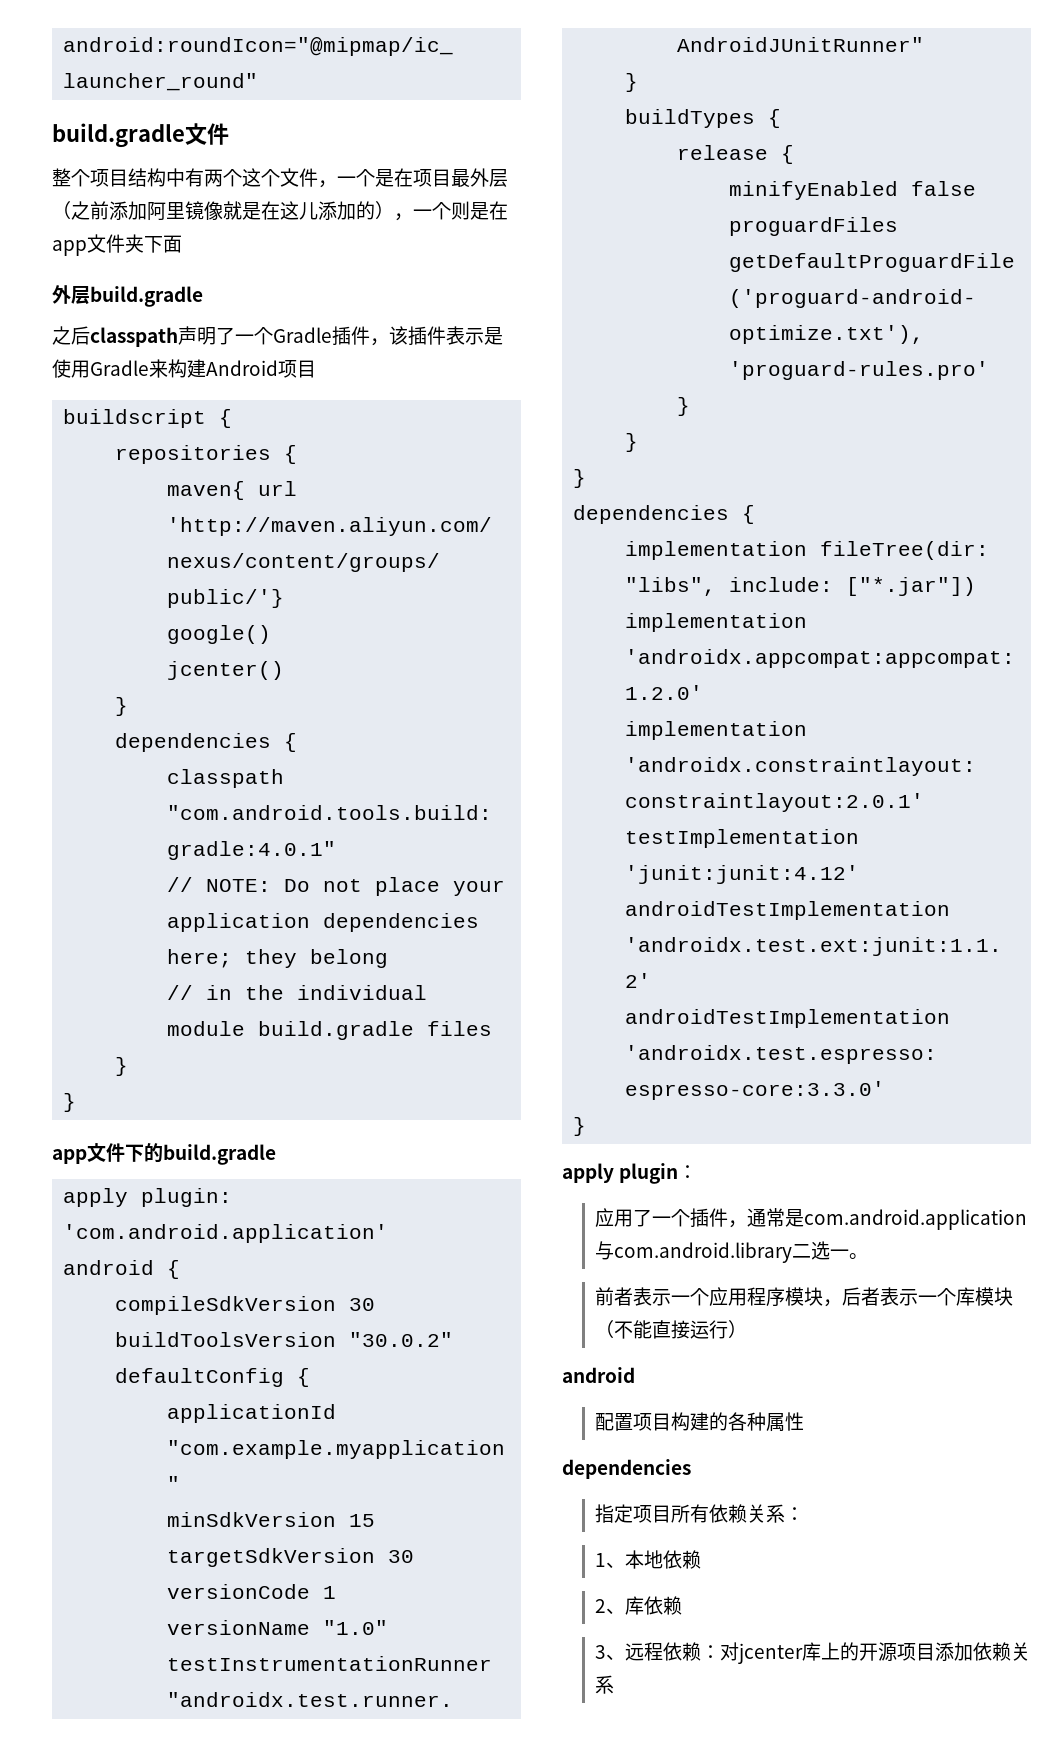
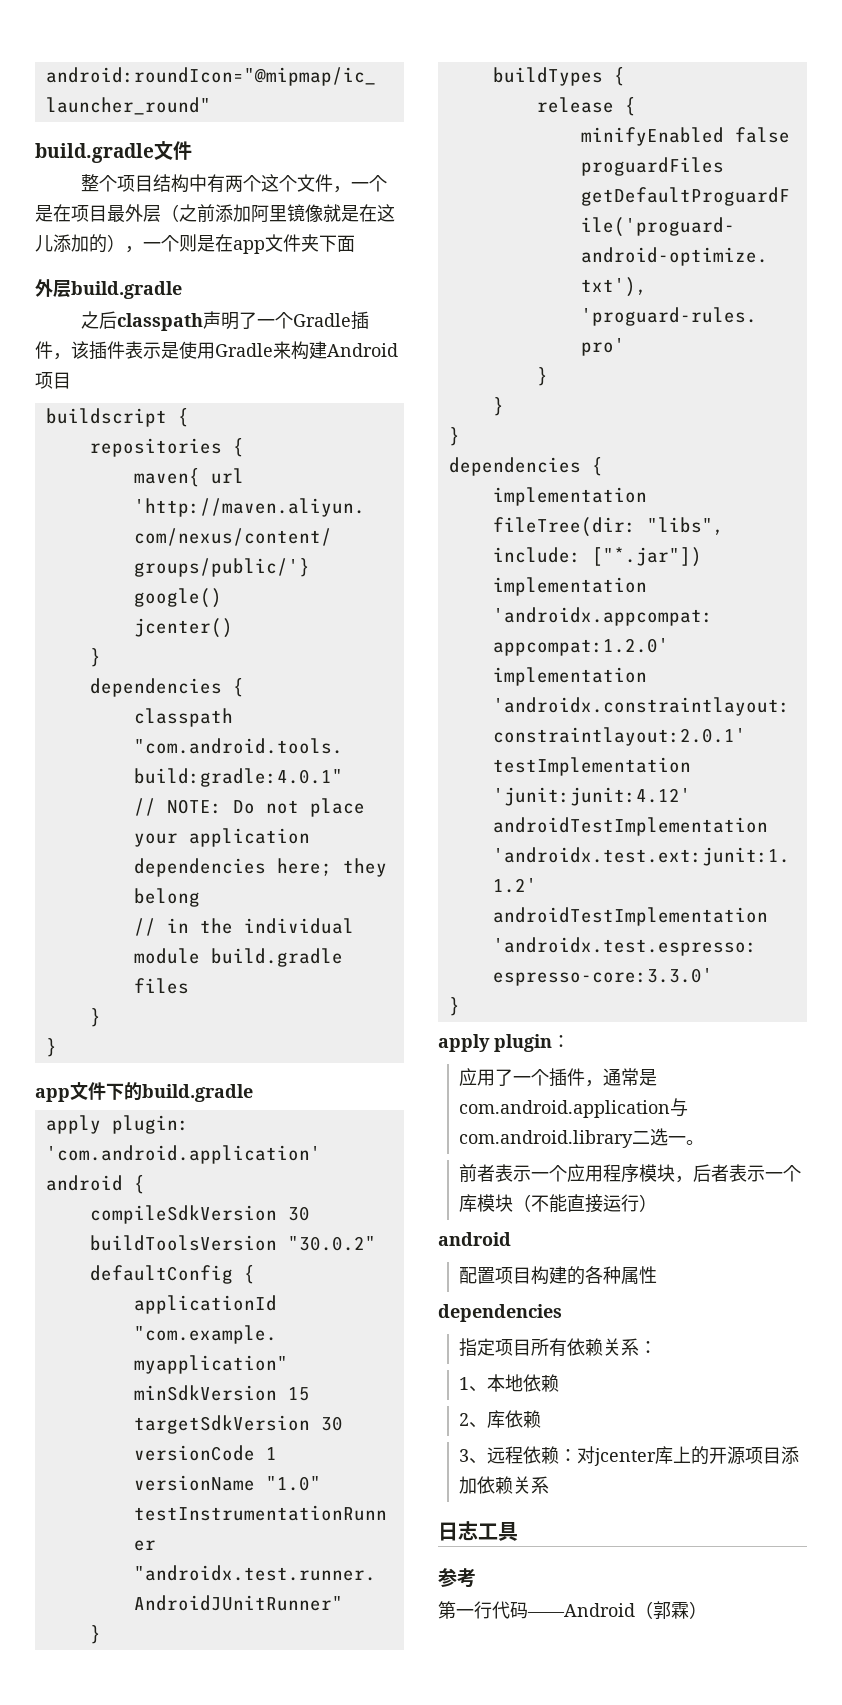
+ 日志工具
+ 参考
+ 第一行代码——Android（郭霖）

